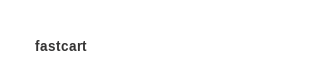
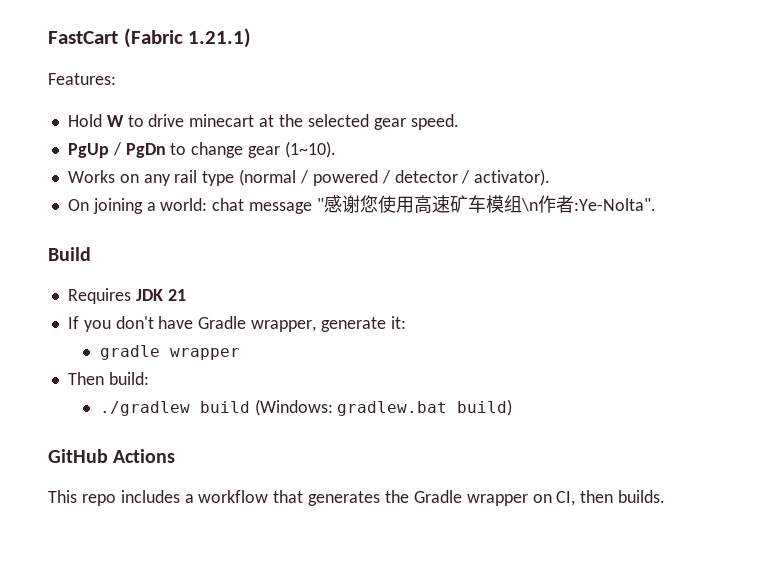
- fastcart
+ FastCart (Fabric 1.21.1)
+ Features:
+ Hold W to drive minecart at the selected gear speed.
+ PgUp / PgDn to change gear (1~10).
+ Works on any rail type (normal / powered / detector / activator).
+ On joining a world: chat message "感谢您使用高速矿车模组\n作者:Ye-Nolta".
+ Build
+ Requires JDK 21
+ If you don't have Gradle wrapper, generate it:
+ gradle wrapper
+ Then build:
+ ./gradlew build (Windows: gradlew.bat build)
+ GitHub Actions
+ This repo includes a workflow that generates the Gradle wrapper on CI, then builds.

